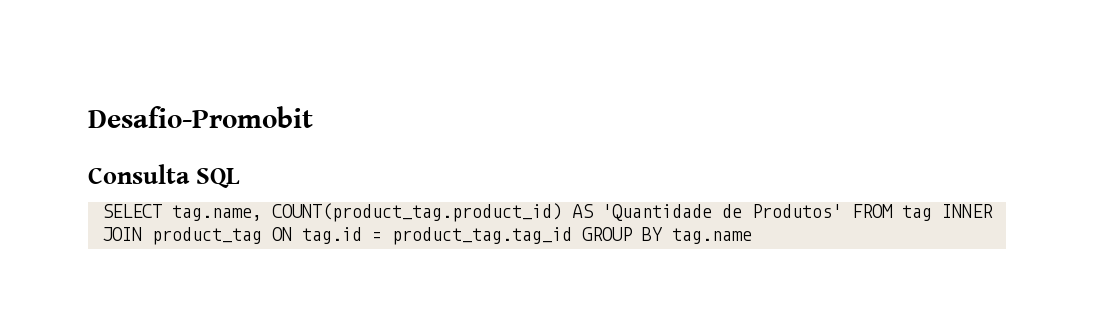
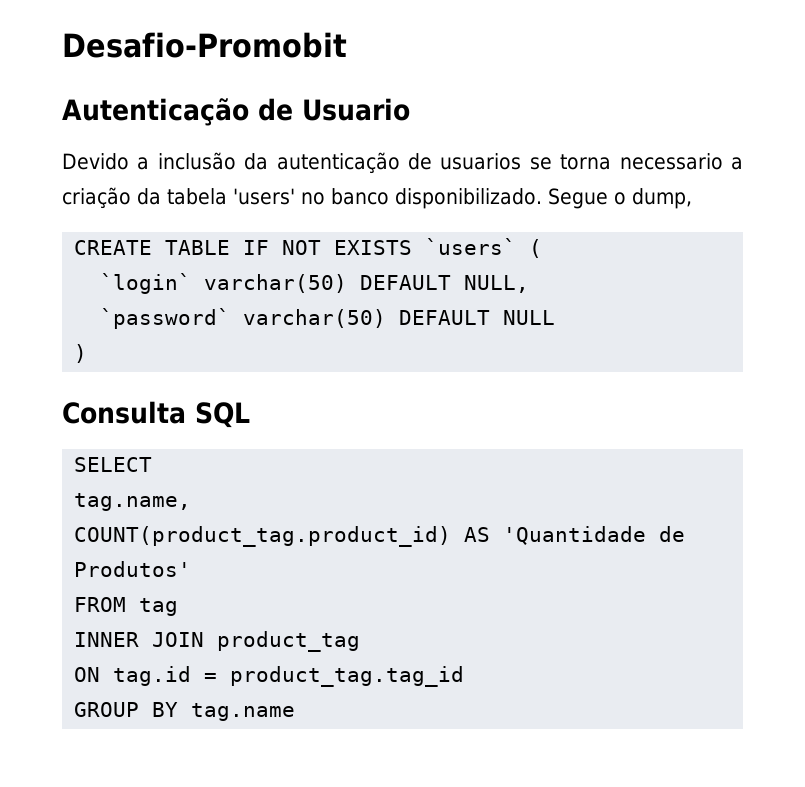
+ Autenticação de Usuario
+ Devido a inclusão da autenticação de usuarios se torna necessario a criação da tabela 'users' no banco disponibilizado. Segue o dump,
+ CREATE TABLE IF NOT EXISTS `users` (
+ `login` varchar(50) DEFAULT NULL,
+ `password` varchar(50) DEFAULT NULL
+ )
- SELECT tag.name, COUNT(product_tag.product_id) AS 'Quantidade de Produtos' FROM tag INNER JOIN product_tag ON tag.id = product_tag.tag_id GROUP BY tag.name
+ SELECT
+ tag.name,
+ COUNT(product_tag.product_id) AS 'Quantidade de Produtos'
+ FROM tag
+ INNER JOIN product_tag
+ ON tag.id = product_tag.tag_id
+ GROUP BY tag.name

